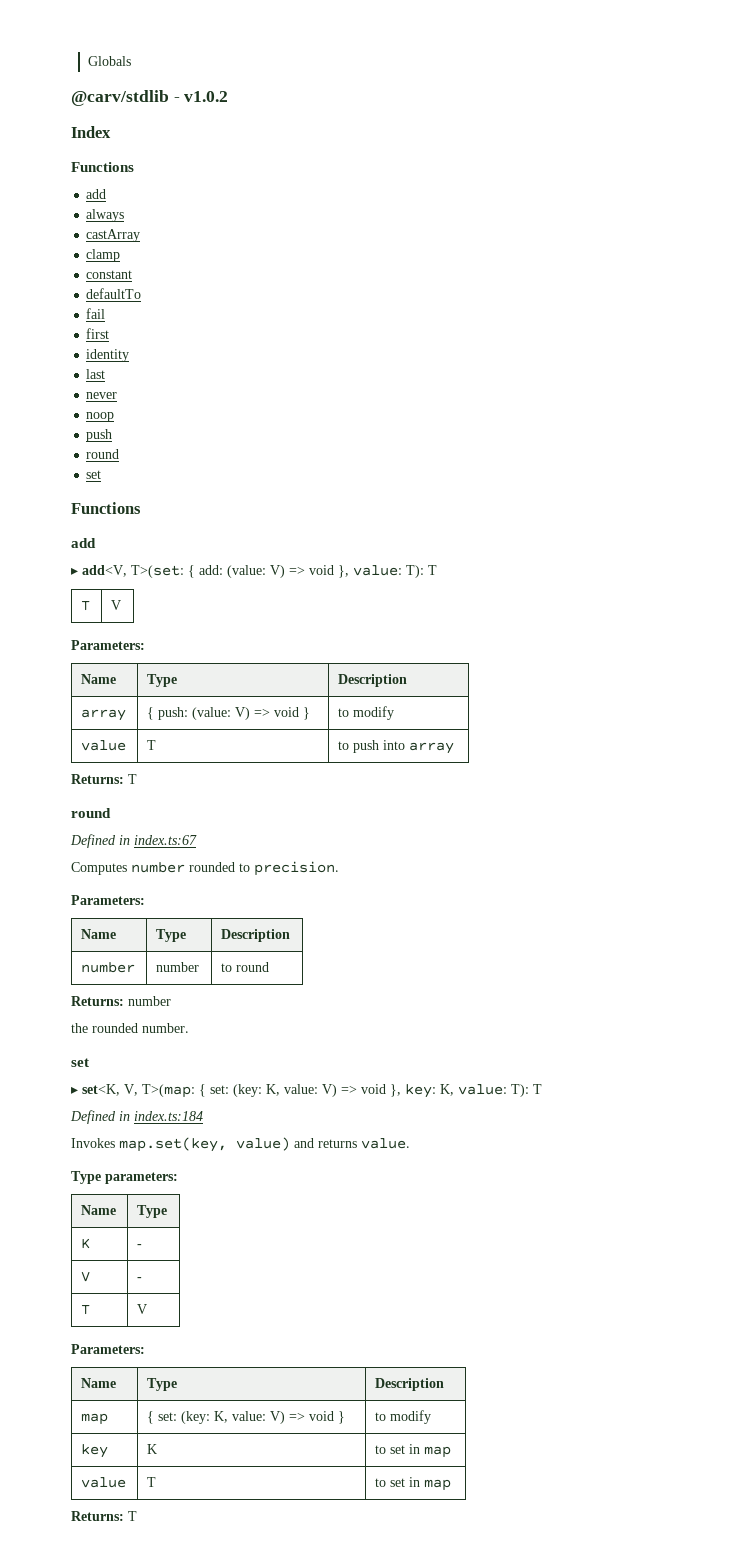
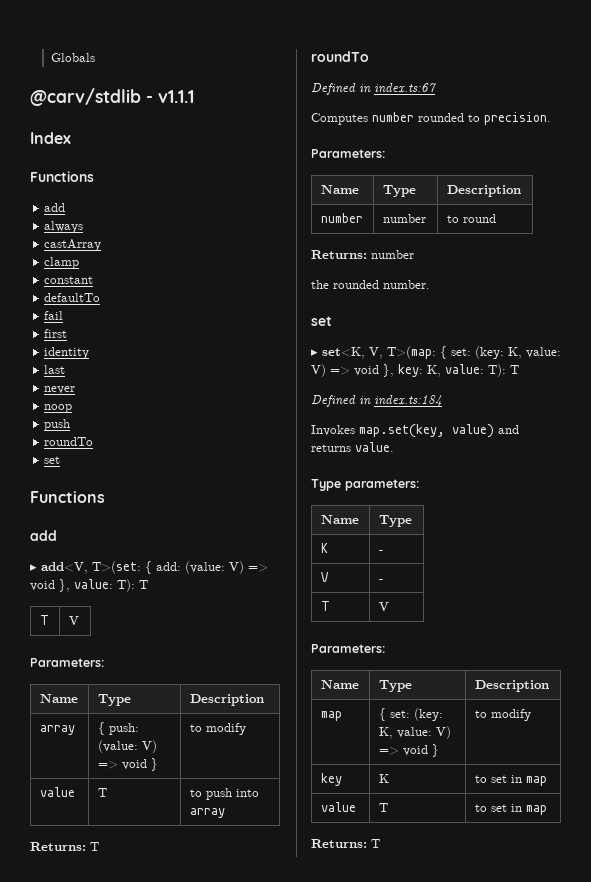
- @carv/stdlib - v1.0.2
+ @carv/stdlib - v1.1.1
  noop
  push
- round
+ roundTo
  value | T | to push into array
  Returns: T
- round
+ roundTo

